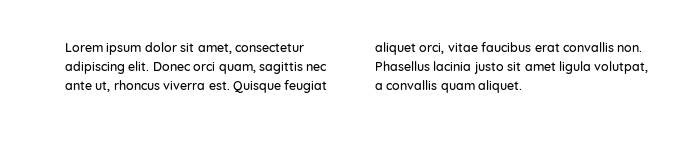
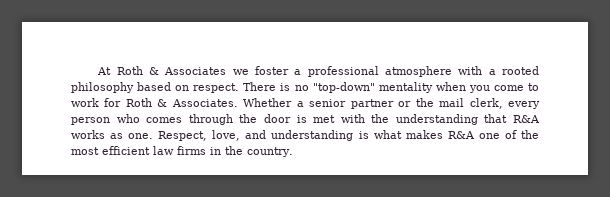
- Lorem ipsum dolor sit amet, consectetur adipiscing elit. Donec orci quam, sagittis nec ante ut, rhoncus viverra est. Quisque feugiat aliquet orci, vitae faucibus erat convallis non. Phasellus lacinia justo sit amet ligula volutpat, a convallis quam aliquet.
+ At Roth & Associates we foster a professional atmosphere with a rooted philosophy based on respect. There is no "top-down" mentality when you come to work for Roth & Associates. Whether a senior partner or the mail clerk, every person who comes through the door is met with the understanding that R&A works as one. Respect, love, and understanding is what makes R&A one of the most efficient law firms in the country.

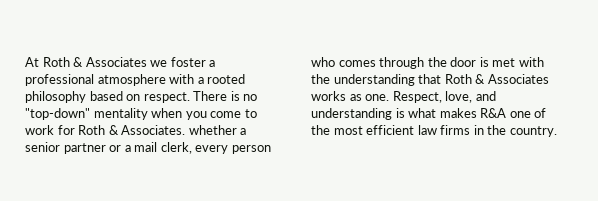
- There is no "top-down" mentality when you come to work for Roth & Associates. Whether a senior partner or the mail clerk, every person who comes through the door is met with the understanding that R&A works as one.
+ There is no "top-down" mentality when you come to work for Roth & Associates. whether a senior partner or a mail clerk, every person who comes through the door is met with the understanding that Roth & Associates works as one.

